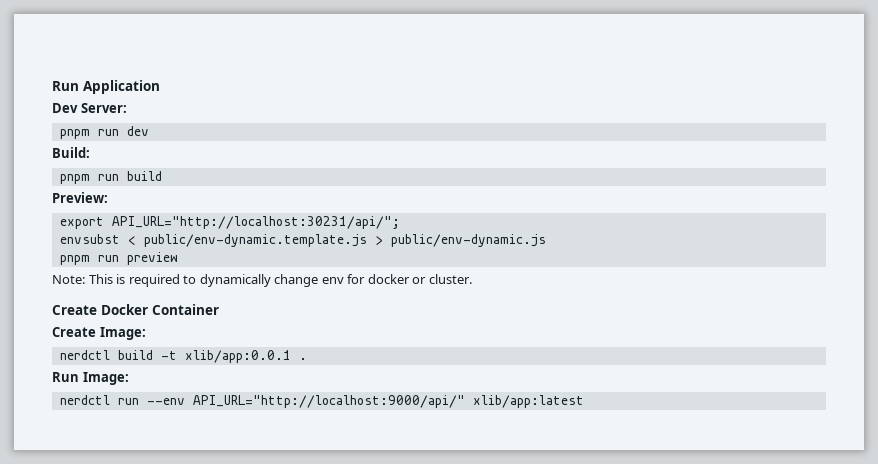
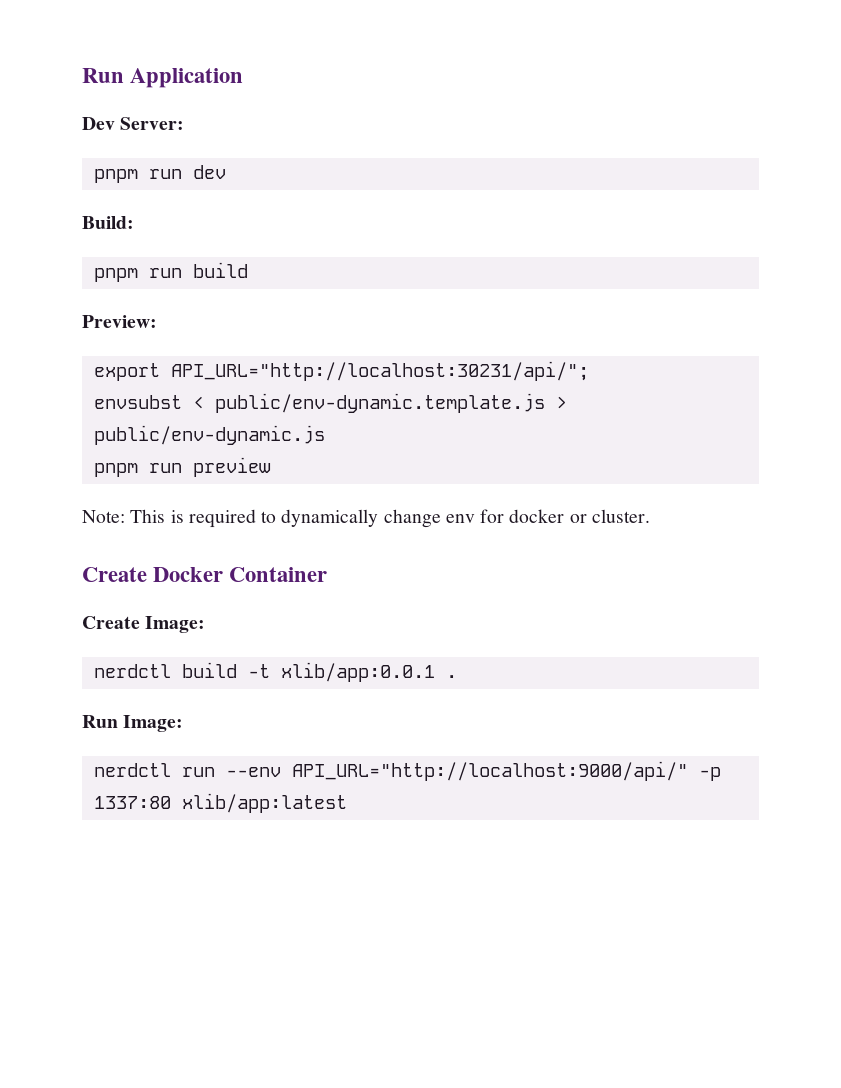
- nerdctl run --env API_URL="http://localhost:9000/api/" xlib/app:latest
+ nerdctl run --env API_URL="http://localhost:9000/api/" -p 1337:80 xlib/app:latest

